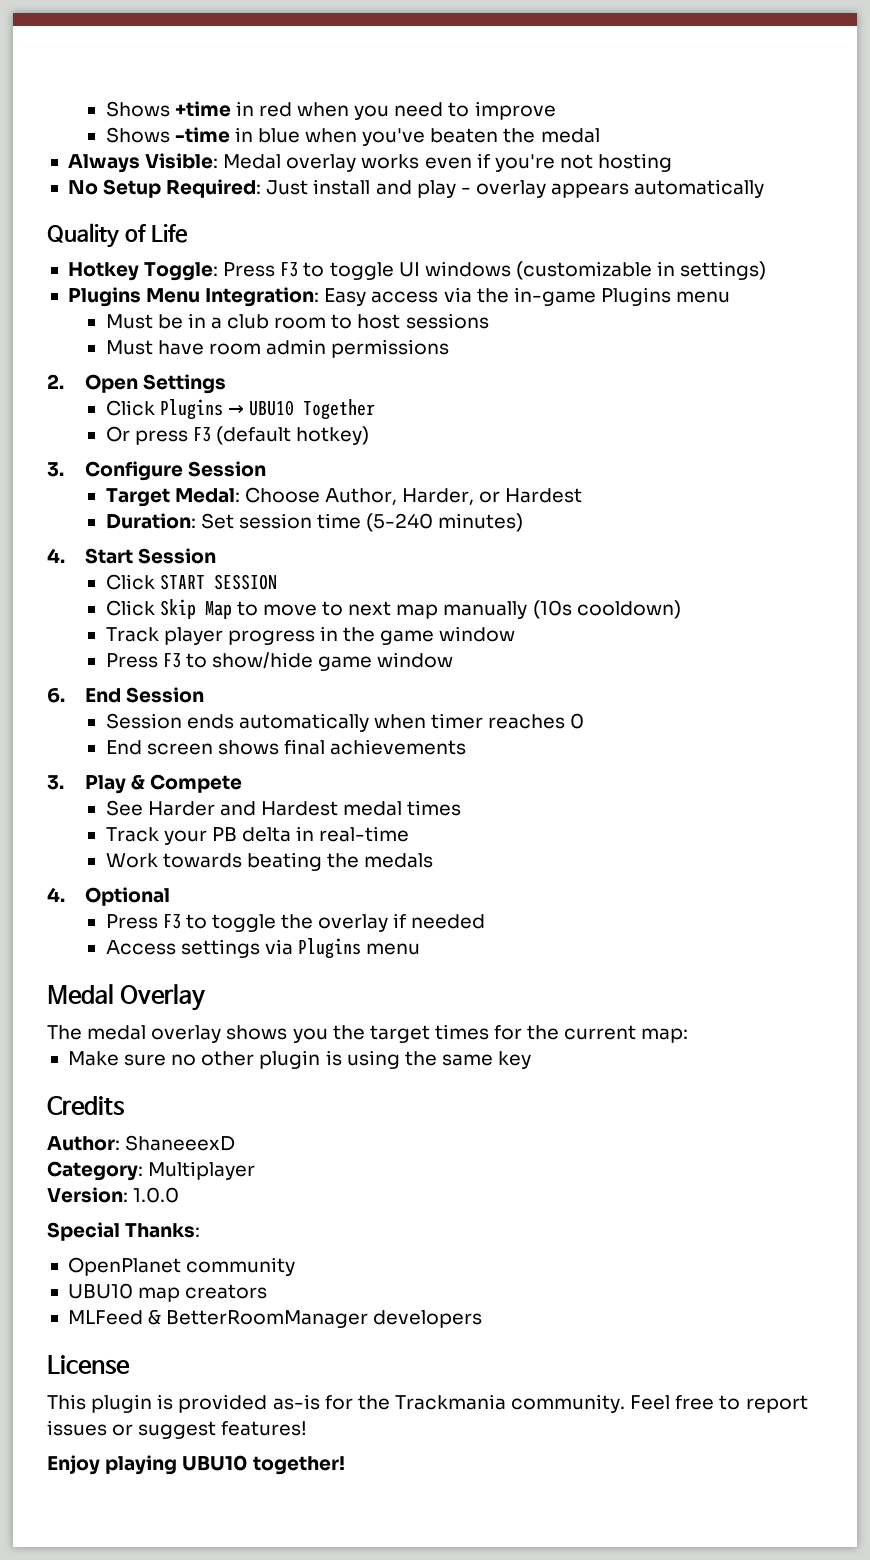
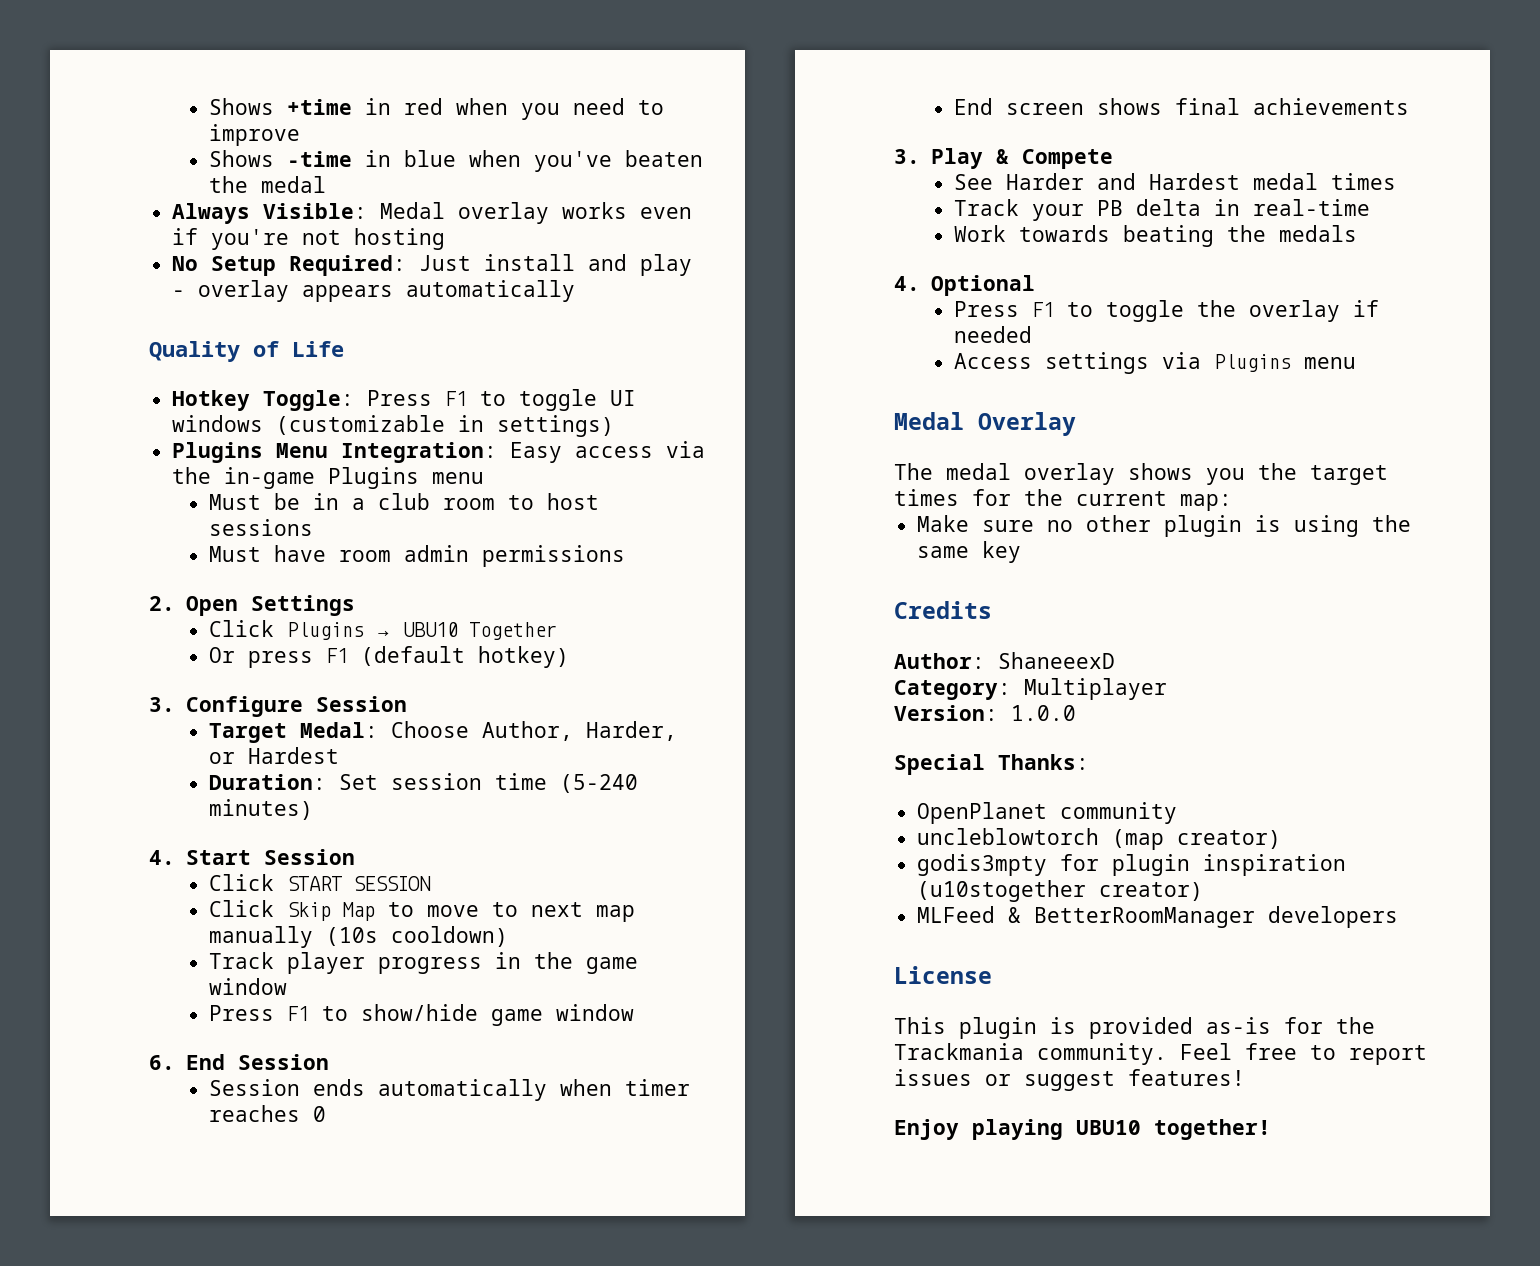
- Hotkey Toggle: Press F3 to toggle UI windows (customizable in settings)
+ Hotkey Toggle: Press F1 to toggle UI windows (customizable in settings)
- Or press F3 (default hotkey)
+ Or press F1 (default hotkey)
- Press F3 to show/hide game window
+ Press F1 to show/hide game window
- Press F3 to toggle the overlay if needed
+ Press F1 to toggle the overlay if needed
- UBU10 map creators
+ uncleblowtorch (map creator)
+ godis3mpty for plugin inspiration (u10stogether creator)

